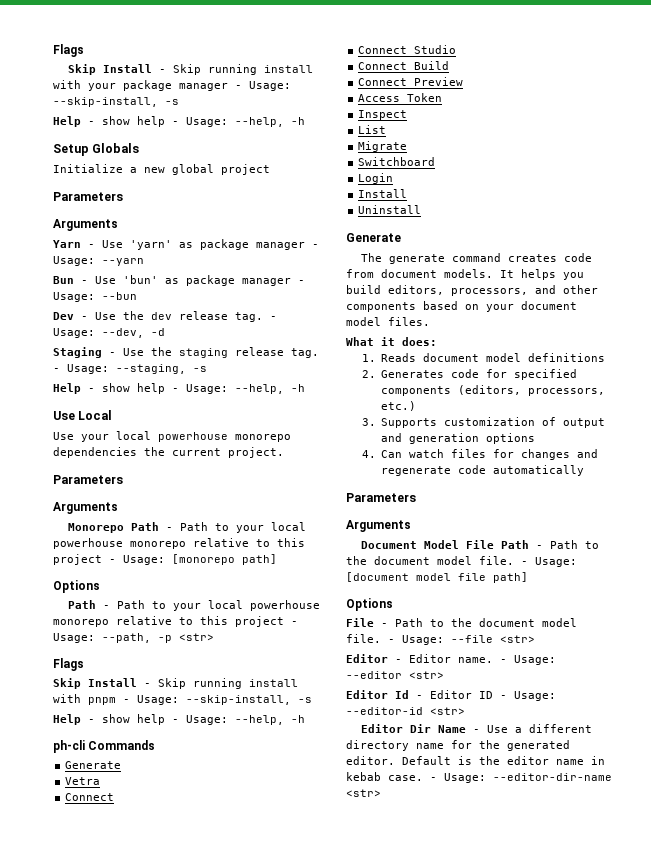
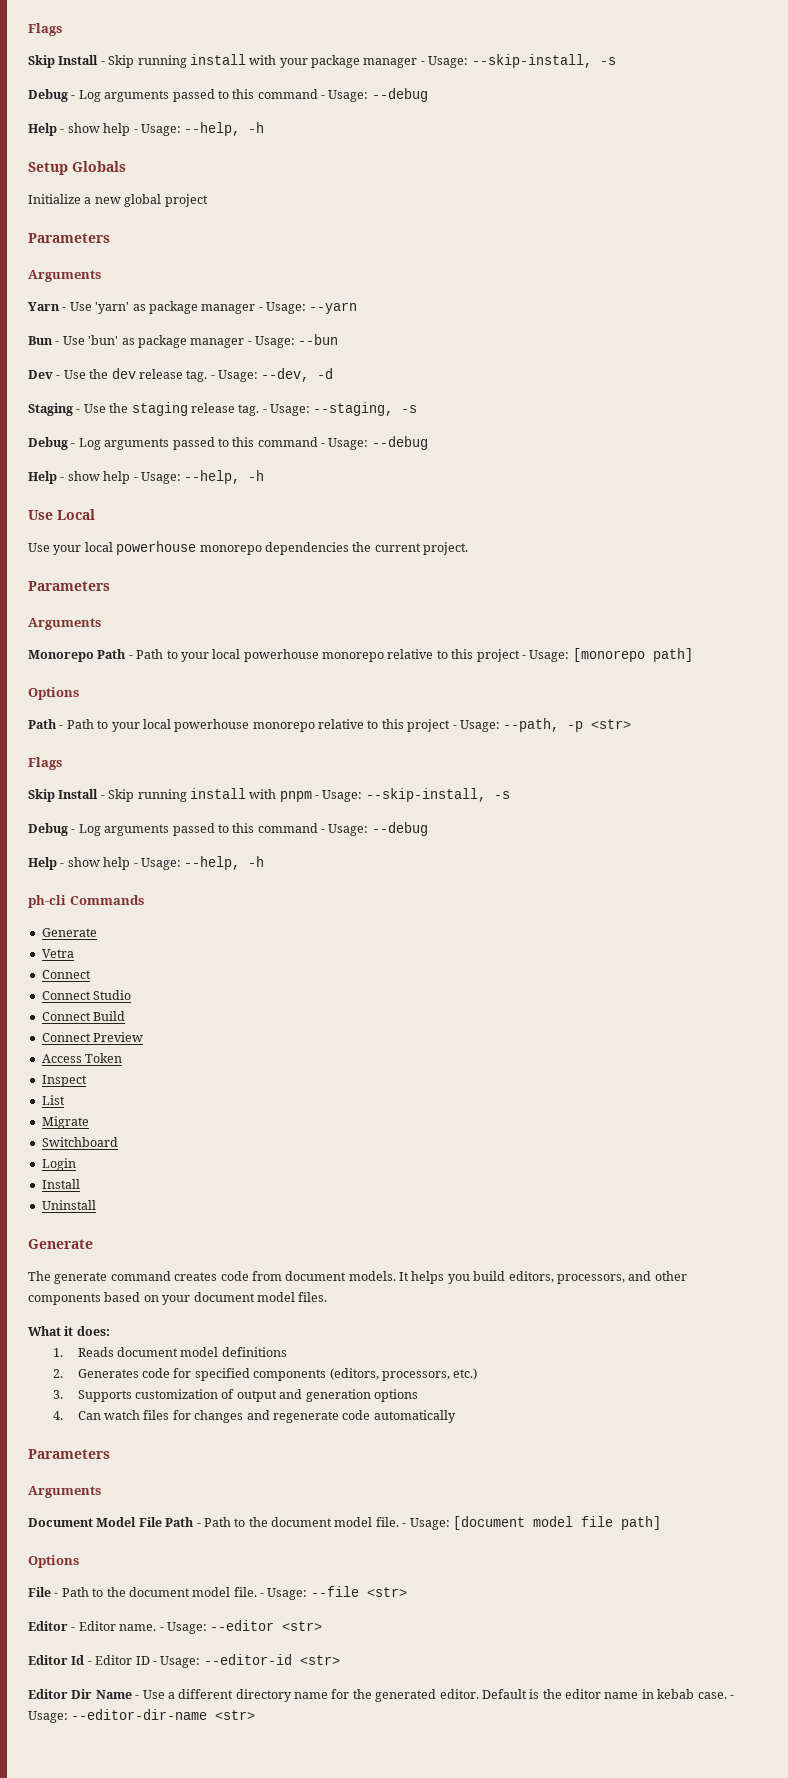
  Skip Install - Skip running install with your package manager - Usage: --skip-install, -s
+ Debug - Log arguments passed to this command - Usage: --debug
  - Usage: --staging, -s
+ Debug - Log arguments passed to this command - Usage: --debug
  Skip Install - Skip running install with pnpm - Usage: --skip-install, -s
+ Debug - Log arguments passed to this command - Usage: --debug

